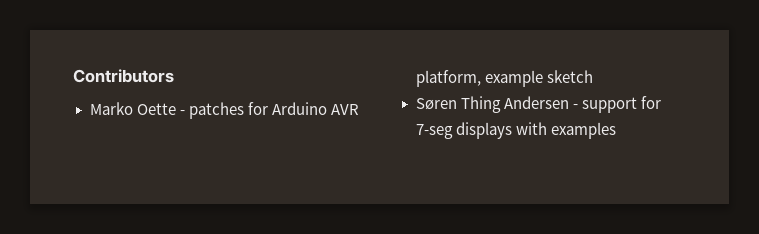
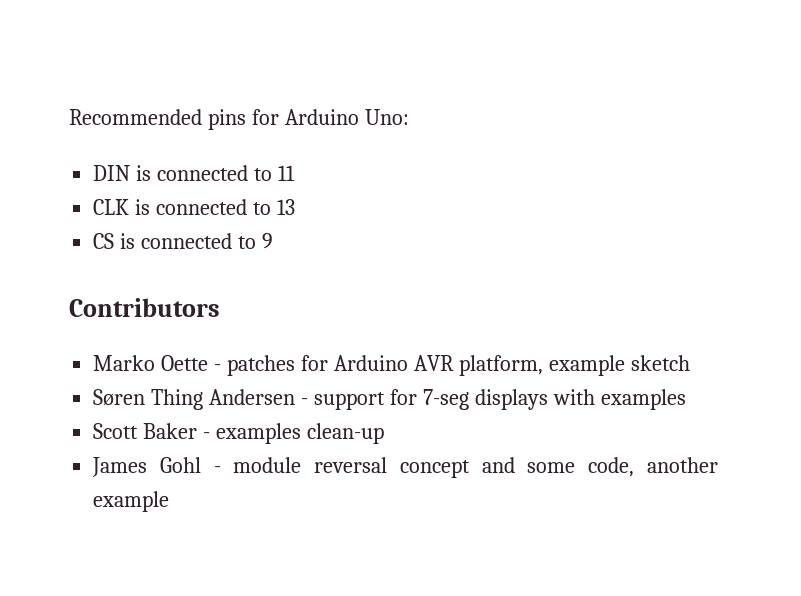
+ Recommended pins for Arduino Uno:
+ DIN is connected to 11
+ CLK is connected to 13
+ CS is connected to 9
+ Scott Baker - examples clean-up
+ James Gohl - module reversal concept and some code, another example

